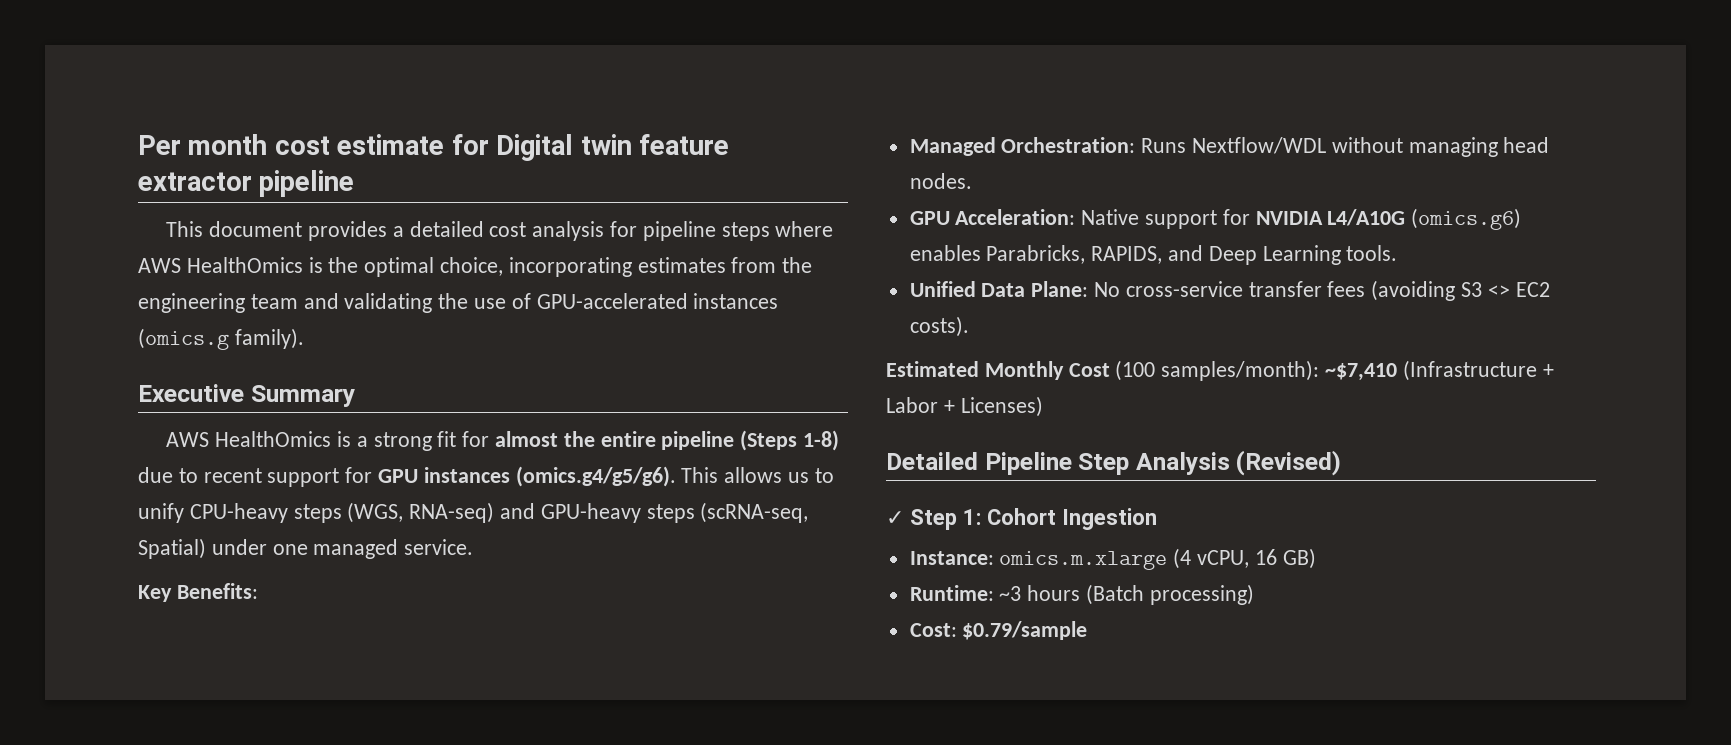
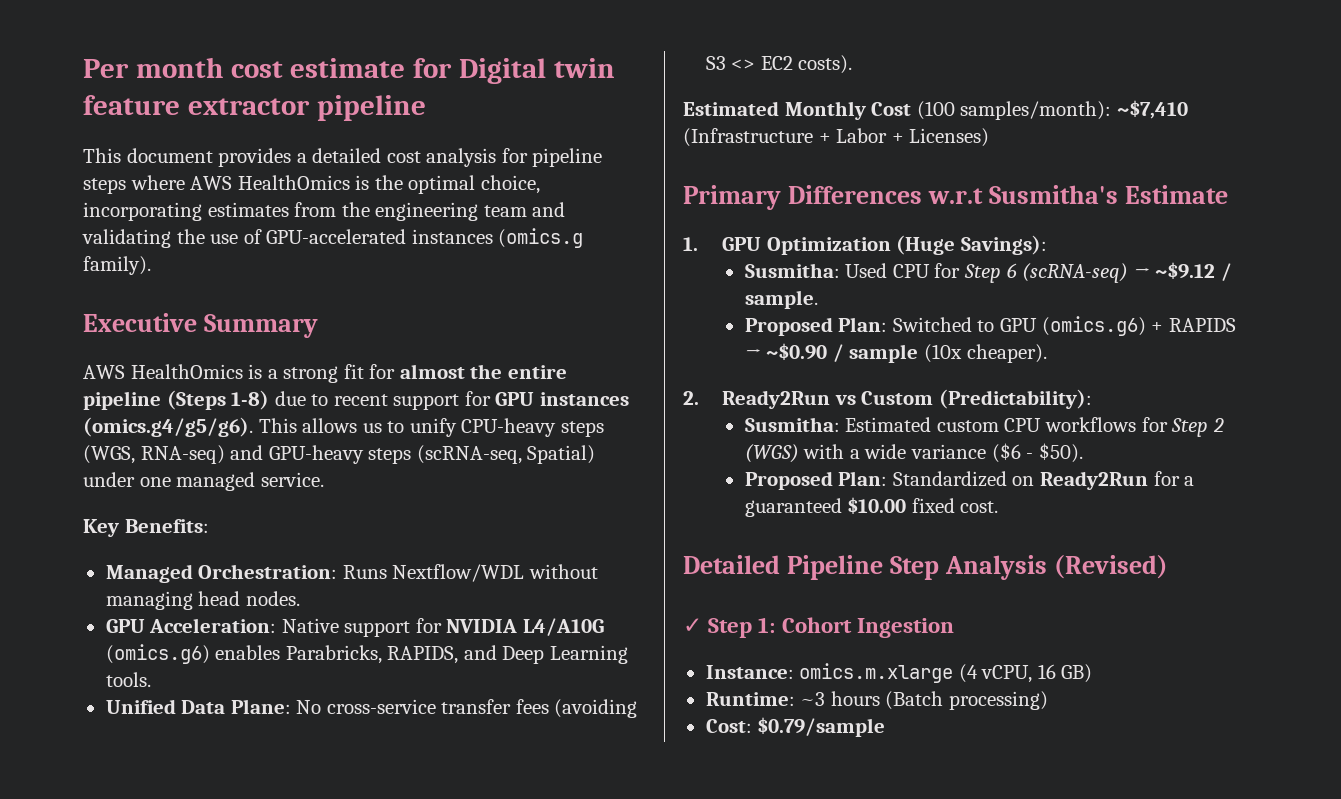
+ Primary Differences w.r.t Susmitha's Estimate
+ 1. GPU Optimization (Huge Savings):
+ Susmitha: Used CPU for Step 6 (scRNA-seq) → ~$9.12 / sample.
+ Proposed Plan: Switched to GPU (omics.g6) + RAPIDS → ~$0.90 / sample (10x cheaper).
+ 2. Ready2Run vs Custom (Predictability):
+ Susmitha: Estimated custom CPU workflows for Step 2 (WGS) with a wide variance ($6 - $50).
+ Proposed Plan: Standardized on Ready2Run for a guaranteed $10.00 fixed cost.

